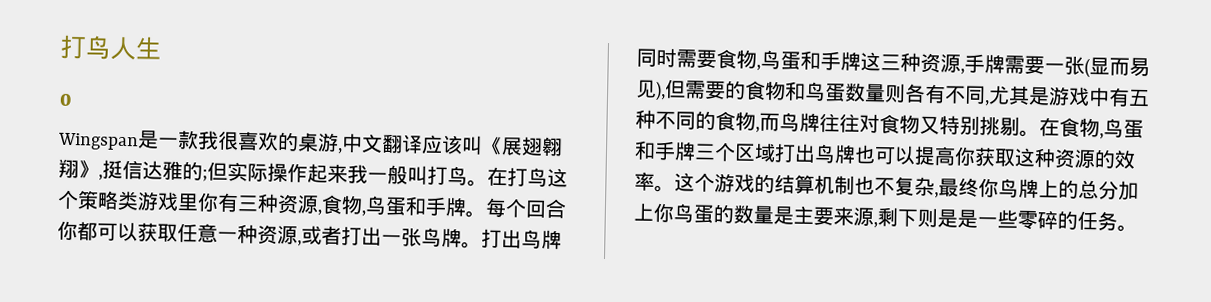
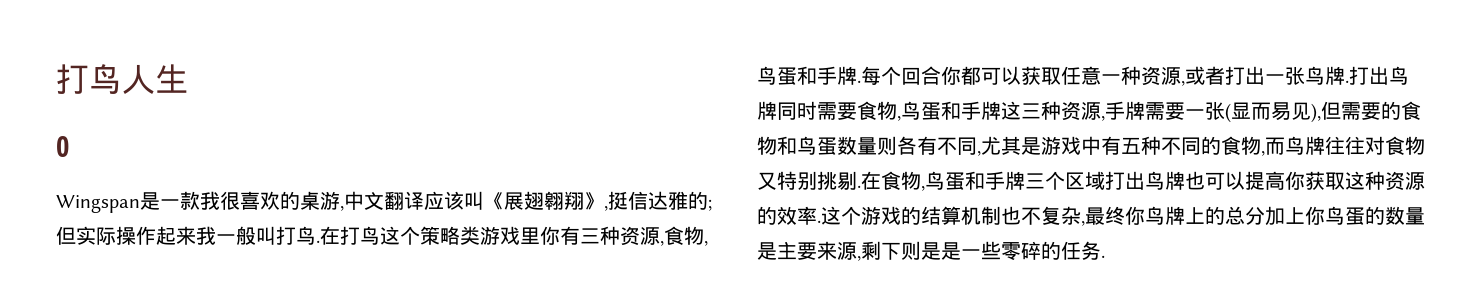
- Wingspan是一款我很喜欢的桌游,中文翻译应该叫《展翅翱翔》,挺信达雅的;但实际操作起来我一般叫打鸟。
+ Wingspan是一款我很喜欢的桌游,中文翻译应该叫《展翅翱翔》,挺信达雅的;但实际操作起来我一般叫打鸟.
- 在打鸟这个策略类游戏里你有三种资源,食物,鸟蛋和手牌。
+ 在打鸟这个策略类游戏里你有三种资源,食物,鸟蛋和手牌.
- 每个回合你都可以获取任意一种资源,或者打出一张鸟牌。
+ 每个回合你都可以获取任意一种资源,或者打出一张鸟牌.
- 打出鸟牌同时需要食物,鸟蛋和手牌这三种资源,手牌需要一张(显而易见),但需要的食物和鸟蛋数量则各有不同,尤其是游戏中有五种不同的食物,而鸟牌往往对食物又特别挑剔。
+ 打出鸟牌同时需要食物,鸟蛋和手牌这三种资源,手牌需要一张(显而易见),但需要的食物和鸟蛋数量则各有不同,尤其是游戏中有五种不同的食物,而鸟牌往往对食物又特别挑剔.
- 在食物,鸟蛋和手牌三个区域打出鸟牌也可以提高你获取这种资源的效率。
+ 在食物,鸟蛋和手牌三个区域打出鸟牌也可以提高你获取这种资源的效率.
- 这个游戏的结算机制也不复杂,最终你鸟牌上的总分加上你鸟蛋的数量是主要来源,剩下则是是一些零碎的任务。
+ 这个游戏的结算机制也不复杂,最终你鸟牌上的总分加上你鸟蛋的数量是主要来源,剩下则是是一些零碎的任务.

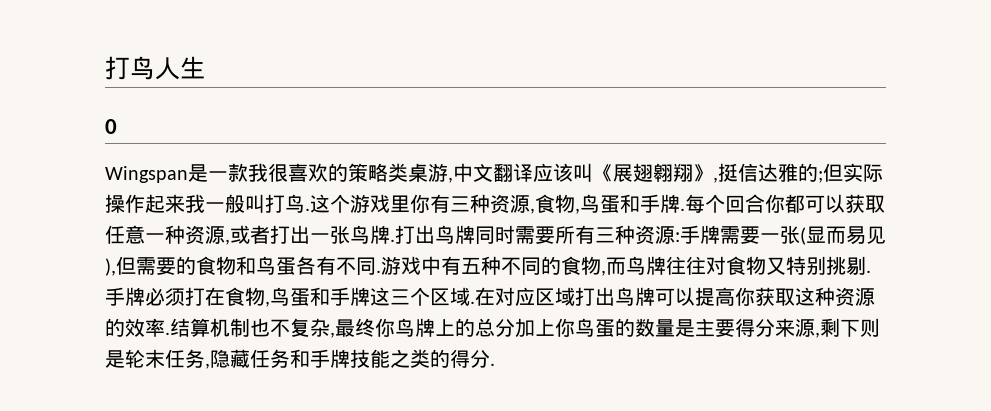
- Wingspan是一款我很喜欢的桌游,中文翻译应该叫《展翅翱翔》,挺信达雅的;但实际操作起来我一般叫打鸟.
+ Wingspan是一款我很喜欢的策略类桌游,中文翻译应该叫《展翅翱翔》,挺信达雅的;但实际操作起来我一般叫打鸟.
- 在打鸟这个策略类游戏里你有三种资源,食物,鸟蛋和手牌.
+ 这个游戏里你有三种资源,食物,鸟蛋和手牌.
- 打出鸟牌同时需要食物,鸟蛋和手牌这三种资源,手牌需要一张(显而易见),但需要的食物和鸟蛋数量则各有不同,尤其是游戏中有五种不同的食物,而鸟牌往往对食物又特别挑剔.
+ 打出鸟牌同时需要所有三种资源:手牌需要一张(显而易见),但需要的食物和鸟蛋各有不同.游戏中有五种不同的食物,而鸟牌往往对食物又特别挑剔.
- 在食物,鸟蛋和手牌三个区域打出鸟牌也可以提高你获取这种资源的效率.
+ 手牌必须打在食物,鸟蛋和手牌这三个区域.在对应区域打出鸟牌可以提高你获取这种资源的效率.
- 这个游戏的结算机制也不复杂,最终你鸟牌上的总分加上你鸟蛋的数量是主要来源,剩下则是是一些零碎的任务.
+ 结算机制也不复杂,最终你鸟牌上的总分加上你鸟蛋的数量是主要得分来源,剩下则是轮末任务,隐藏任务和手牌技能之类的得分.

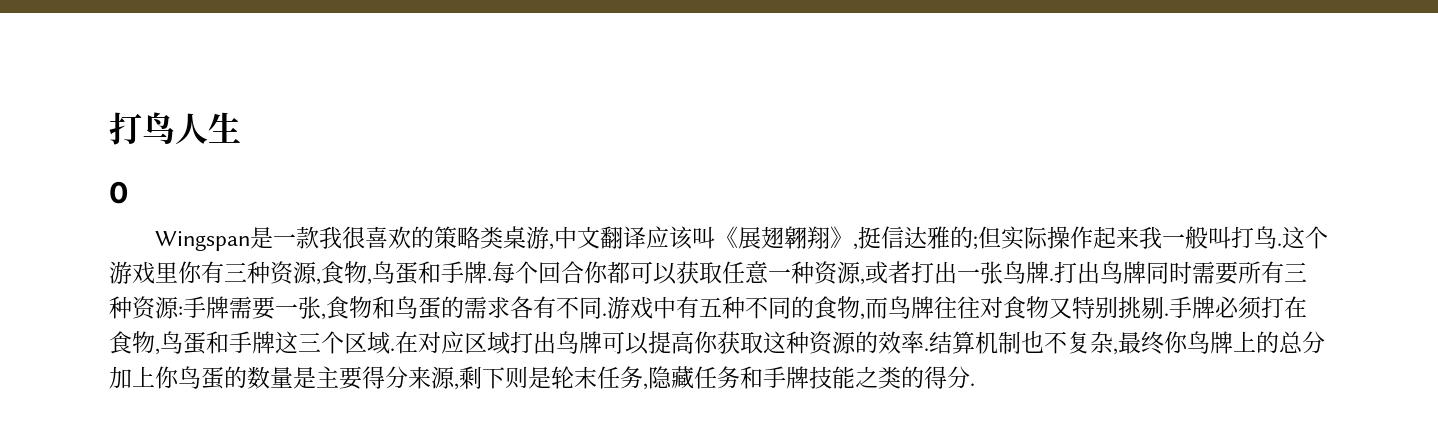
- 打出鸟牌同时需要所有三种资源:手牌需要一张(显而易见),但需要的食物和鸟蛋各有不同.
+ 打出鸟牌同时需要所有三种资源:手牌需要一张,食物和鸟蛋的需求各有不同.

